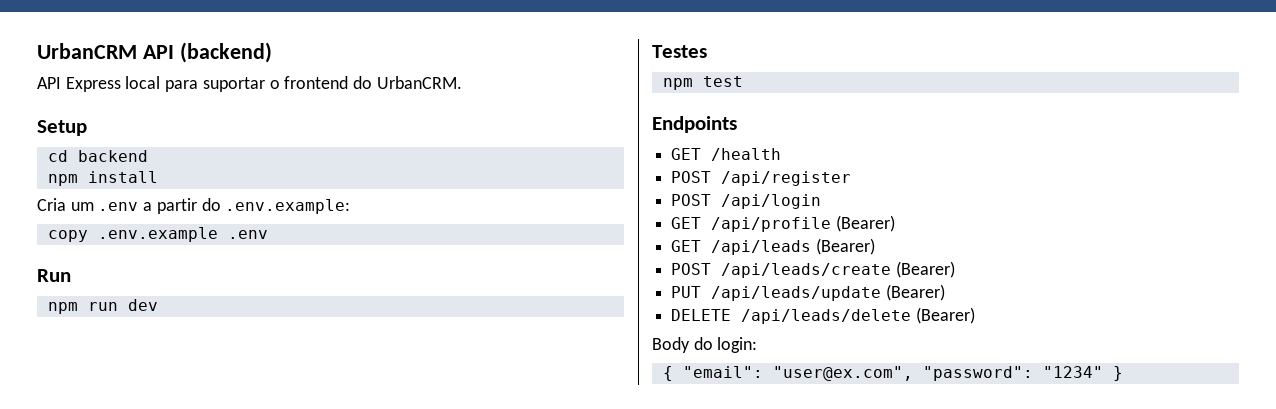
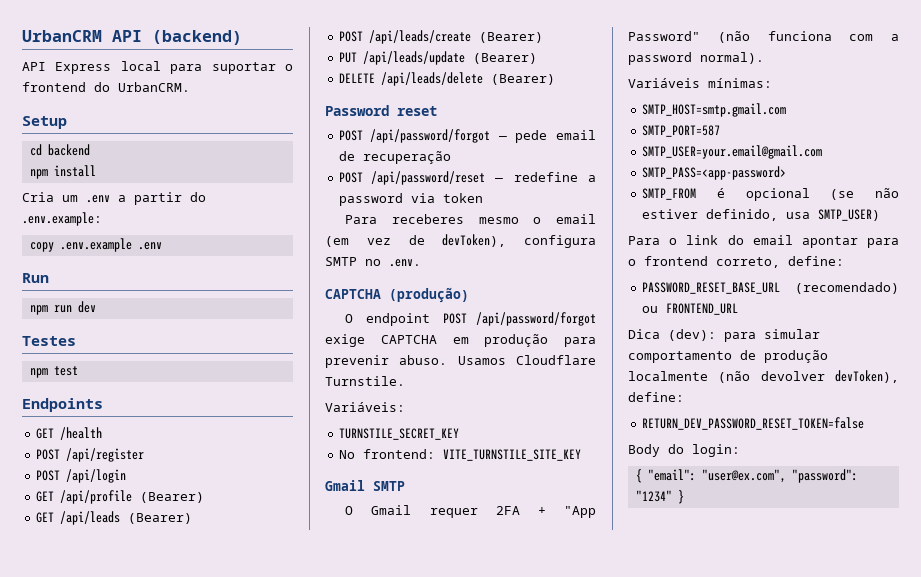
+ Password reset
+ POST /api/password/forgot — pede email de recuperação
+ POST /api/password/reset — redefine a password via token
+ Para receberes mesmo o email (em vez de devToken), configura SMTP no .env.
+ CAPTCHA (produção)
+ O endpoint POST /api/password/forgot exige CAPTCHA em produção para prevenir abuso. Usamos Cloudflare Turnstile.
+ Variáveis:
+ TURNSTILE_SECRET_KEY
+ No frontend: VITE_TURNSTILE_SITE_KEY
+ Gmail SMTP
+ O Gmail requer 2FA + "App Password" (não funciona com a password normal).
+ Variáveis mínimas:
+ SMTP_HOST=smtp.gmail.com
+ SMTP_PORT=587
+ SMTP_USER=your.email@gmail.com
+ SMTP_PASS=<app-password>
+ SMTP_FROM é opcional (se não estiver definido, usa SMTP_USER)
+ Para o link do email apontar para o frontend correto, define:
+ PASSWORD_RESET_BASE_URL (recomendado) ou FRONTEND_URL
+ Dica (dev): para simular comportamento de produção localmente (não devolver devToken), define:
+ RETURN_DEV_PASSWORD_RESET_TOKEN=false

